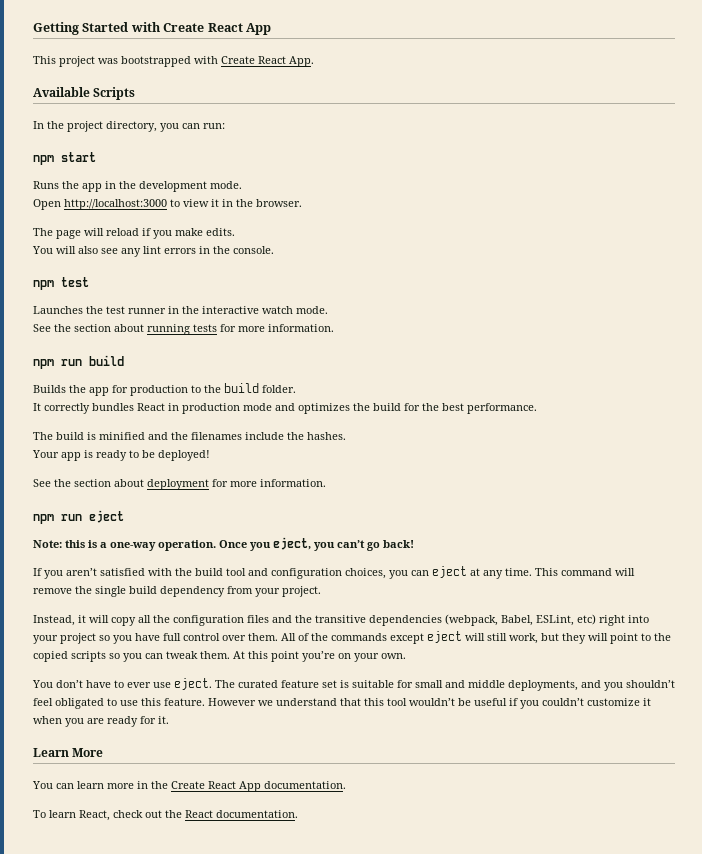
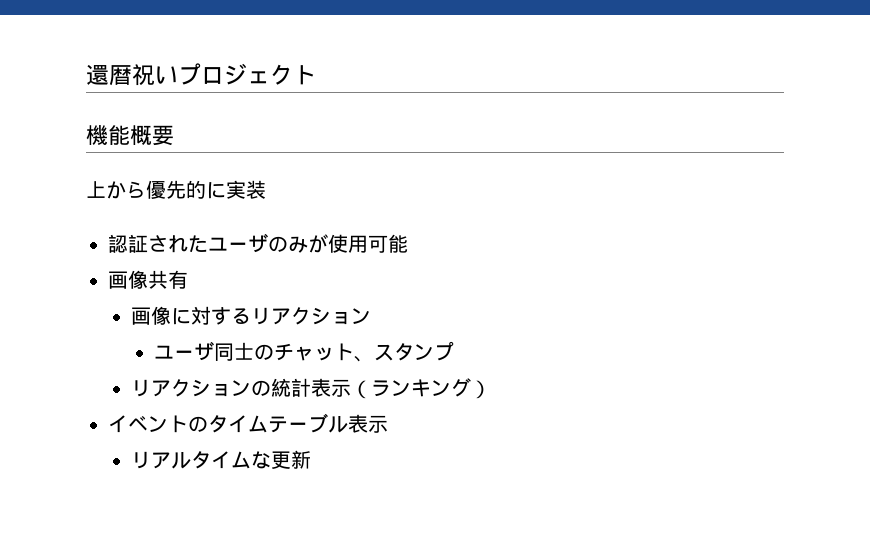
- Getting Started with Create React App
- This project was bootstrapped with Create React App.
- Available Scripts
- In the project directory, you can run:
- npm start
- Runs the app in the development mode.
- Open http://localhost:3000 to view it in the browser.
- The page will reload if you make edits.
- You will also see any lint errors in the console.
- npm test
- Launches the test runner in the interactive watch mode.
- See the section about running tests for more information.
- npm run build
- Builds the app for production to the build folder.
- It correctly bundles React in production mode and optimizes the build for the best performance.
- The build is minified and the filenames include the hashes.
- Your app is ready to be deployed!
- See the section about deployment for more information.
- npm run eject
- Note: this is a one-way operation. Once you eject, you can’t go back!
- If you aren’t satisfied with the build tool and configuration choices, you can eject at any time. This command will remove the single build dependency from your project.
- Instead, it will copy all the configuration files and the transitive dependencies (webpack, Babel, ESLint, etc) right into your project so you have full control over them. All of the commands except eject will still work, but they will point to the copied scripts so you can tweak them. At this point you’re on your own.
- You don’t have to ever use eject. The curated feature set is suitable for small and middle deployments, and you shouldn’t feel obligated to use this feature. However we understand that this tool wouldn’t be useful if you couldn’t customize it when you are ready for it.
- Learn More
- You can learn more in the Create React App documentation.
- To learn React, check out the React documentation.
+ 還暦祝いプロジェクト
+ 機能概要
+ 上から優先的に実装
+ 認証されたユーザのみが使用可能
+ 画像共有
+ 画像に対するリアクション
+ ユーザ同士のチャット、スタンプ
+ リアクションの統計表示（ランキング）
+ イベントのタイムテーブル表示
+ リアルタイムな更新

